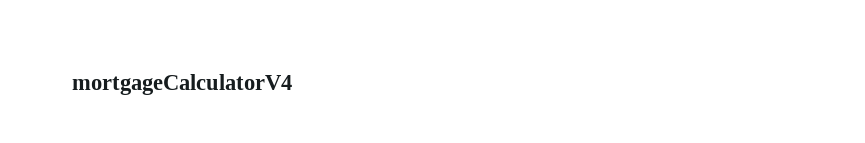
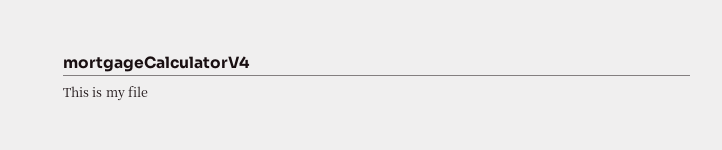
+ This is my file

